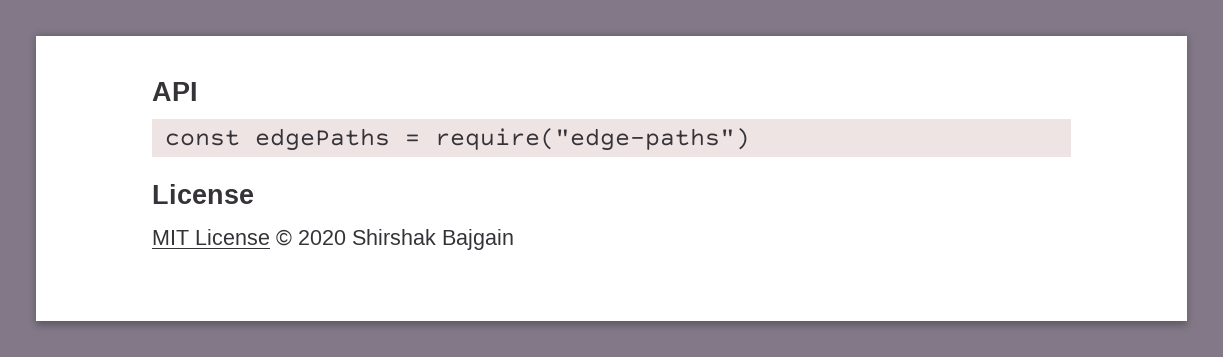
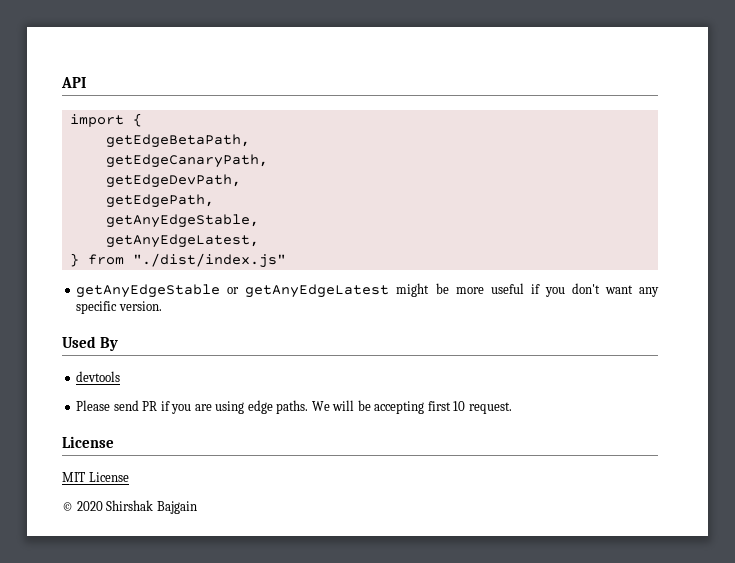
- const edgePaths = require("edge-paths")
+ import {
+ getEdgeBetaPath,
+ getEdgeCanaryPath,
+ getEdgeDevPath,
+ getEdgePath,
+ getAnyEdgeStable,
+ getAnyEdgeLatest,
+ } from "./dist/index.js"
+ getAnyEdgeStable or getAnyEdgeLatest might be more useful if you don't want any specific version.
+ Used By
+ devtools
+ Please send PR if you are using edge paths. We will be accepting first 10 request.
- MIT License © 2020 Shirshak Bajgain
+ MIT License
+ © 2020 Shirshak Bajgain

